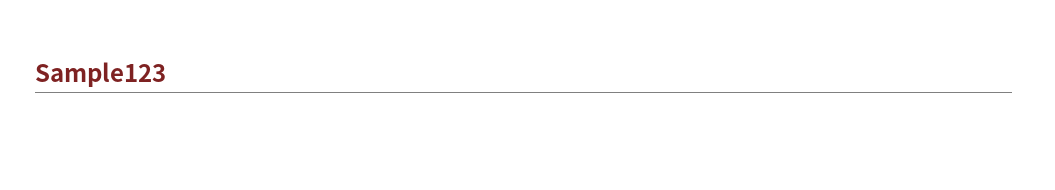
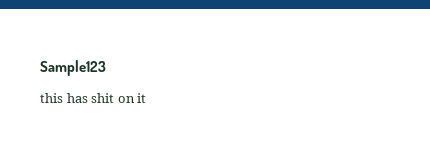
+ this has shit on it

